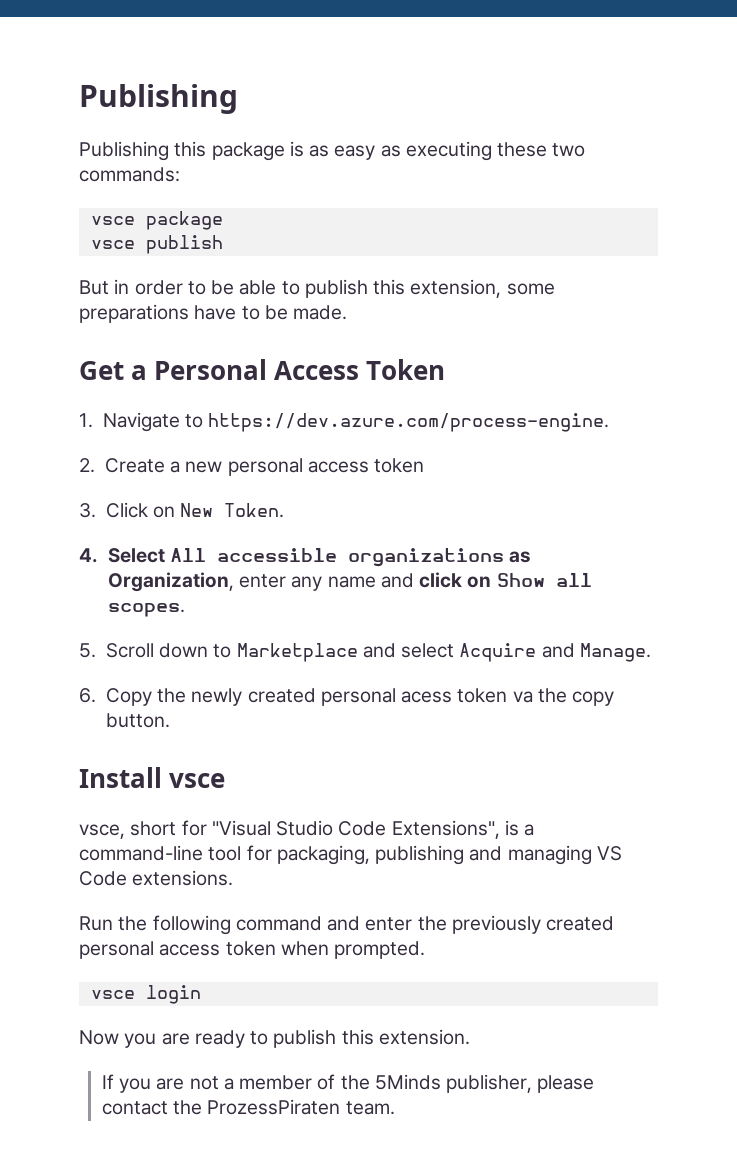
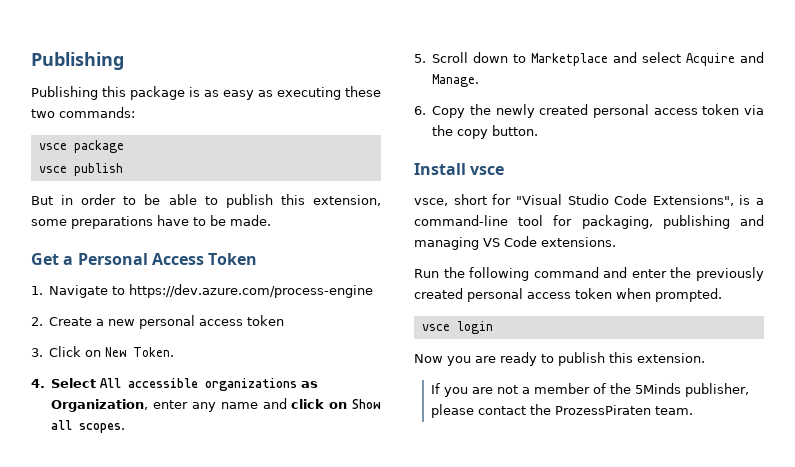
- 1. Navigate to https://dev.azure.com/process-engine.
+ 1. Navigate to https://dev.azure.com/process-engine
- 6. Copy the newly created personal acess token va the copy button.
+ 6. Copy the newly created personal access token via the copy button.

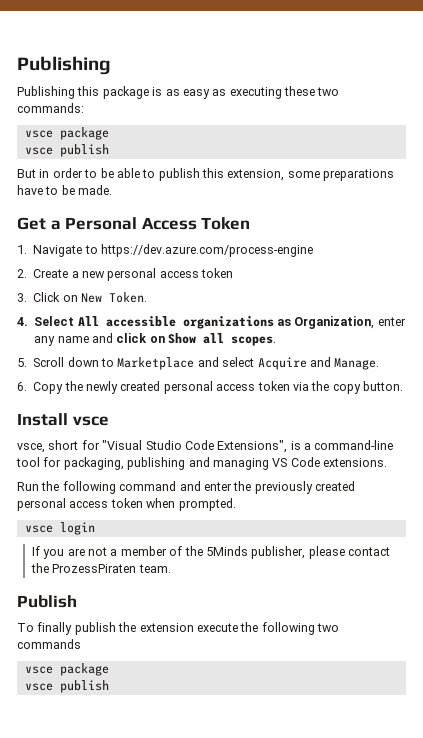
- Now you are ready to publish this extension.
+ Publish
+ To finally publish the extension execute the following two commands
+ vsce package
+ vsce publish

